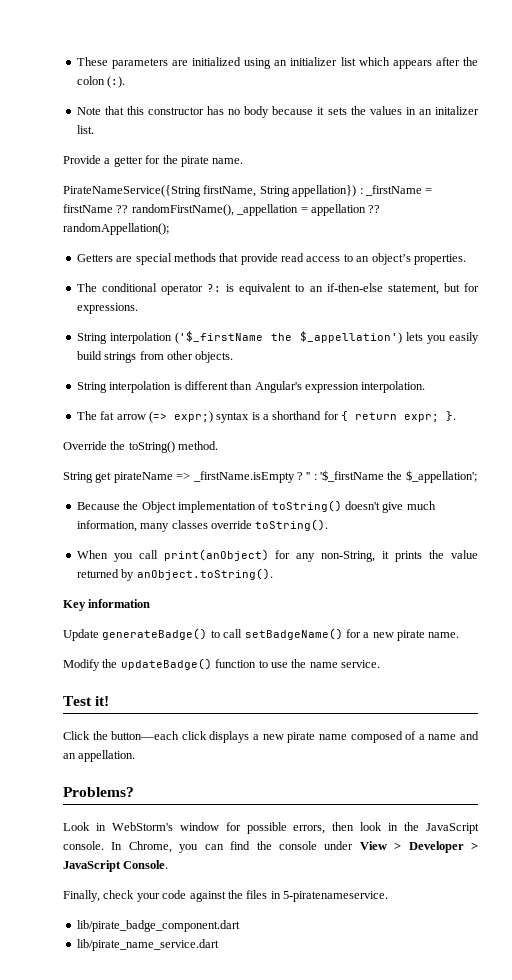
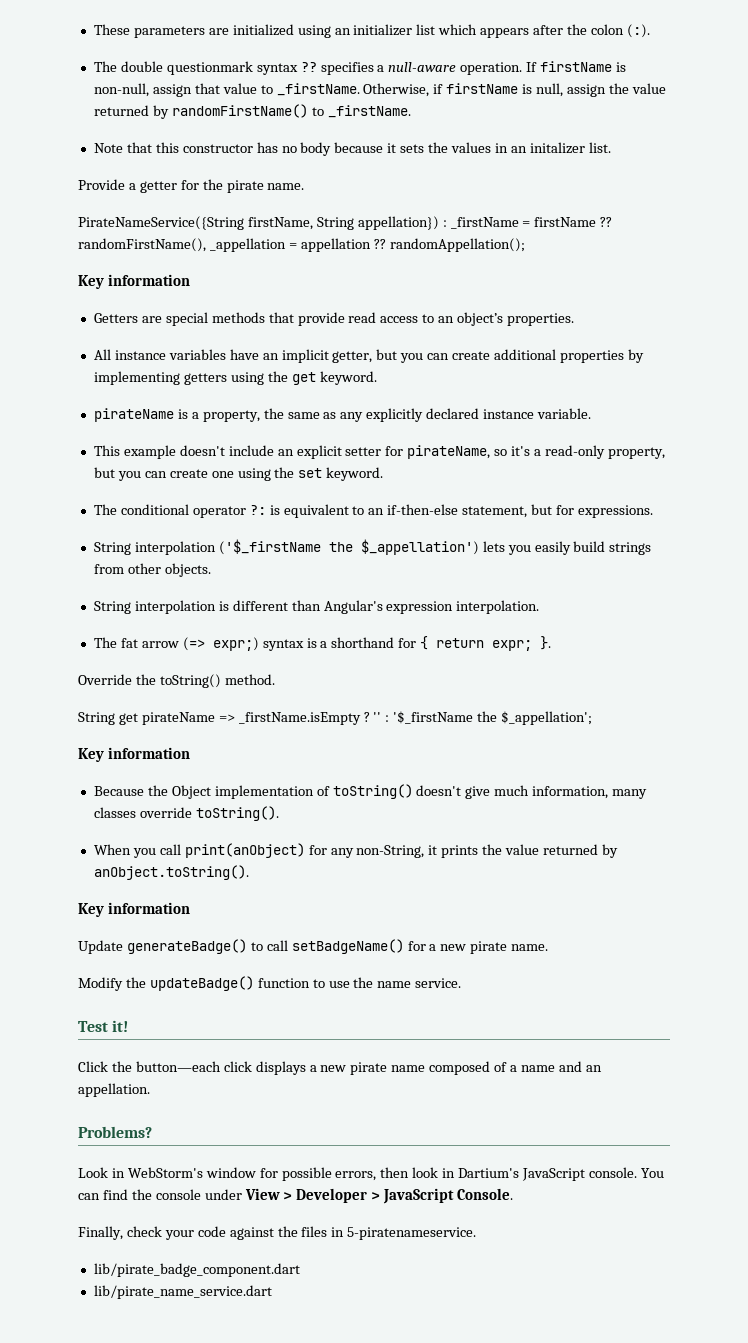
+ The double questionmark syntax ?? specifies a null-aware operation. If firstName is non-null, assign that value to _firstName. Otherwise, if firstName is null, assign the value returned by randomFirstName() to _firstName.
  PirateNameService({String firstName, String appellation}) : _firstName = firstName ?? randomFirstName(), _appellation = appellation ?? randomAppellation();
+ Key information
+ All instance variables have an implicit getter, but you can create additional properties by implementing getters using the get keyword.
+ pirateName is a property, the same as any explicitly declared instance variable.
+ This example doesn't include an explicit setter for pirateName, so it's a read-only property, but you can create one using the set keyword.
  '' : '$_firstName the $_appellation';
+ Key information
- Look in WebStorm's window for possible errors, then look in the JavaScript console.
+ Look in WebStorm's window for possible errors, then look in Dartium's JavaScript console.
- In Chrome, you can find the console under View > Developer > JavaScript Console.
+ You can find the console under View > Developer > JavaScript Console.

